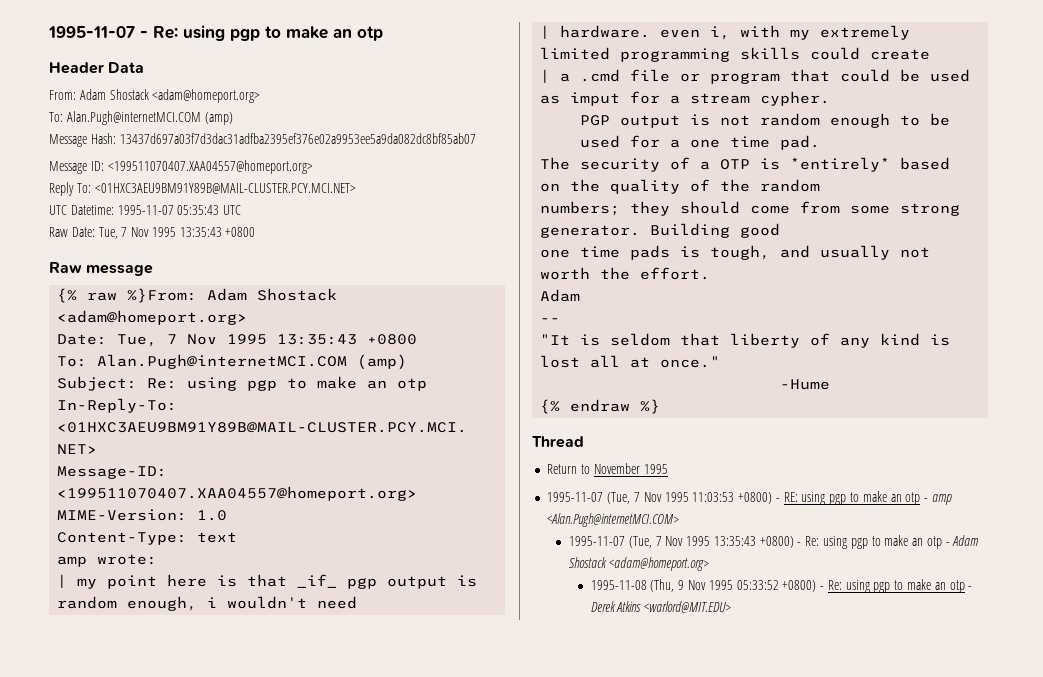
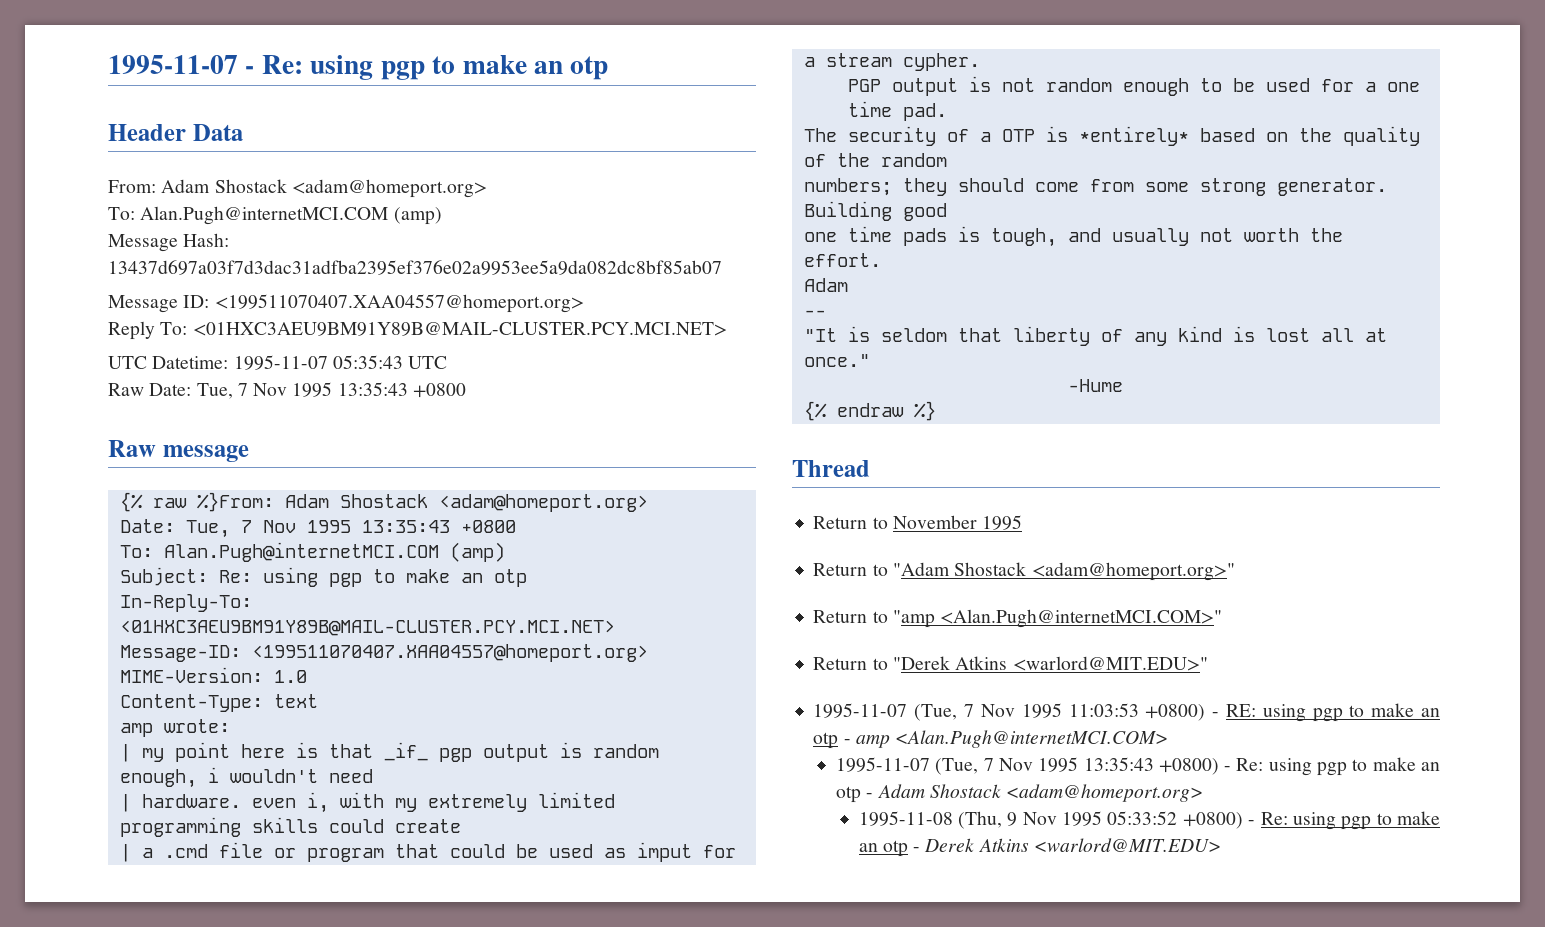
+ Return to "Adam Shostack <adam@homeport.org>"
+ Return to "amp <Alan.Pugh@internetMCI.COM>"
+ Return to "Derek Atkins <warlord@MIT.EDU>"

